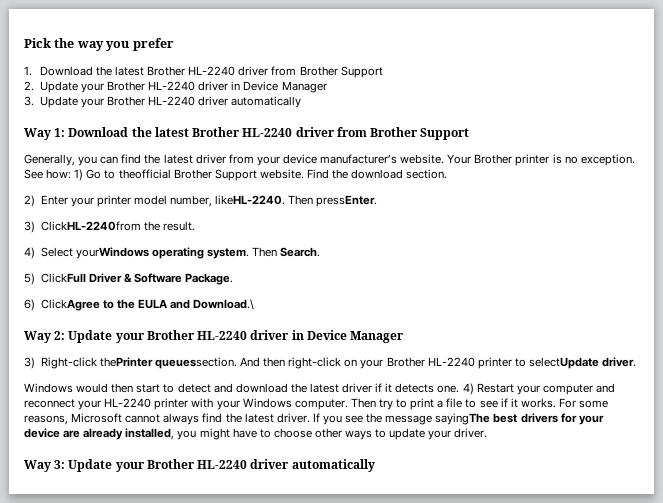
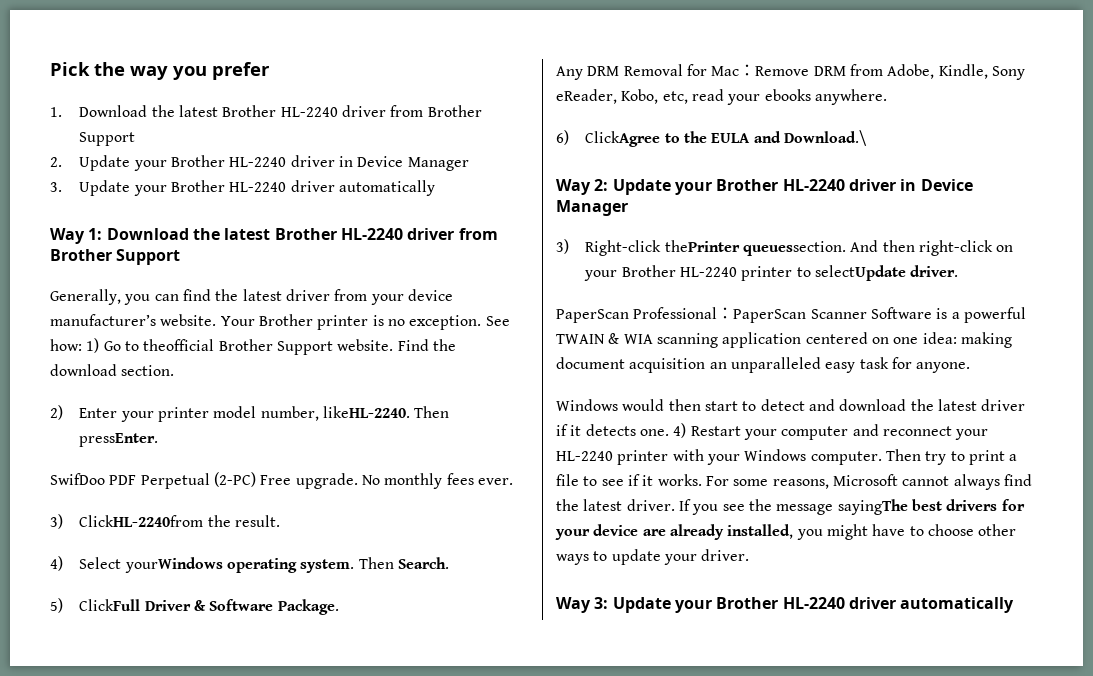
+ SwifDoo PDF Perpetual (2-PC) Free upgrade. No monthly fees ever.
+ Any DRM Removal for Mac：Remove DRM from Adobe, Kindle, Sony eReader, Kobo, etc, read your ebooks anywhere.
+ PaperScan Professional：PaperScan Scanner Software is a powerful TWAIN & WIA scanning application centered on one idea: making document acquisition an unparalleled easy task for anyone.

